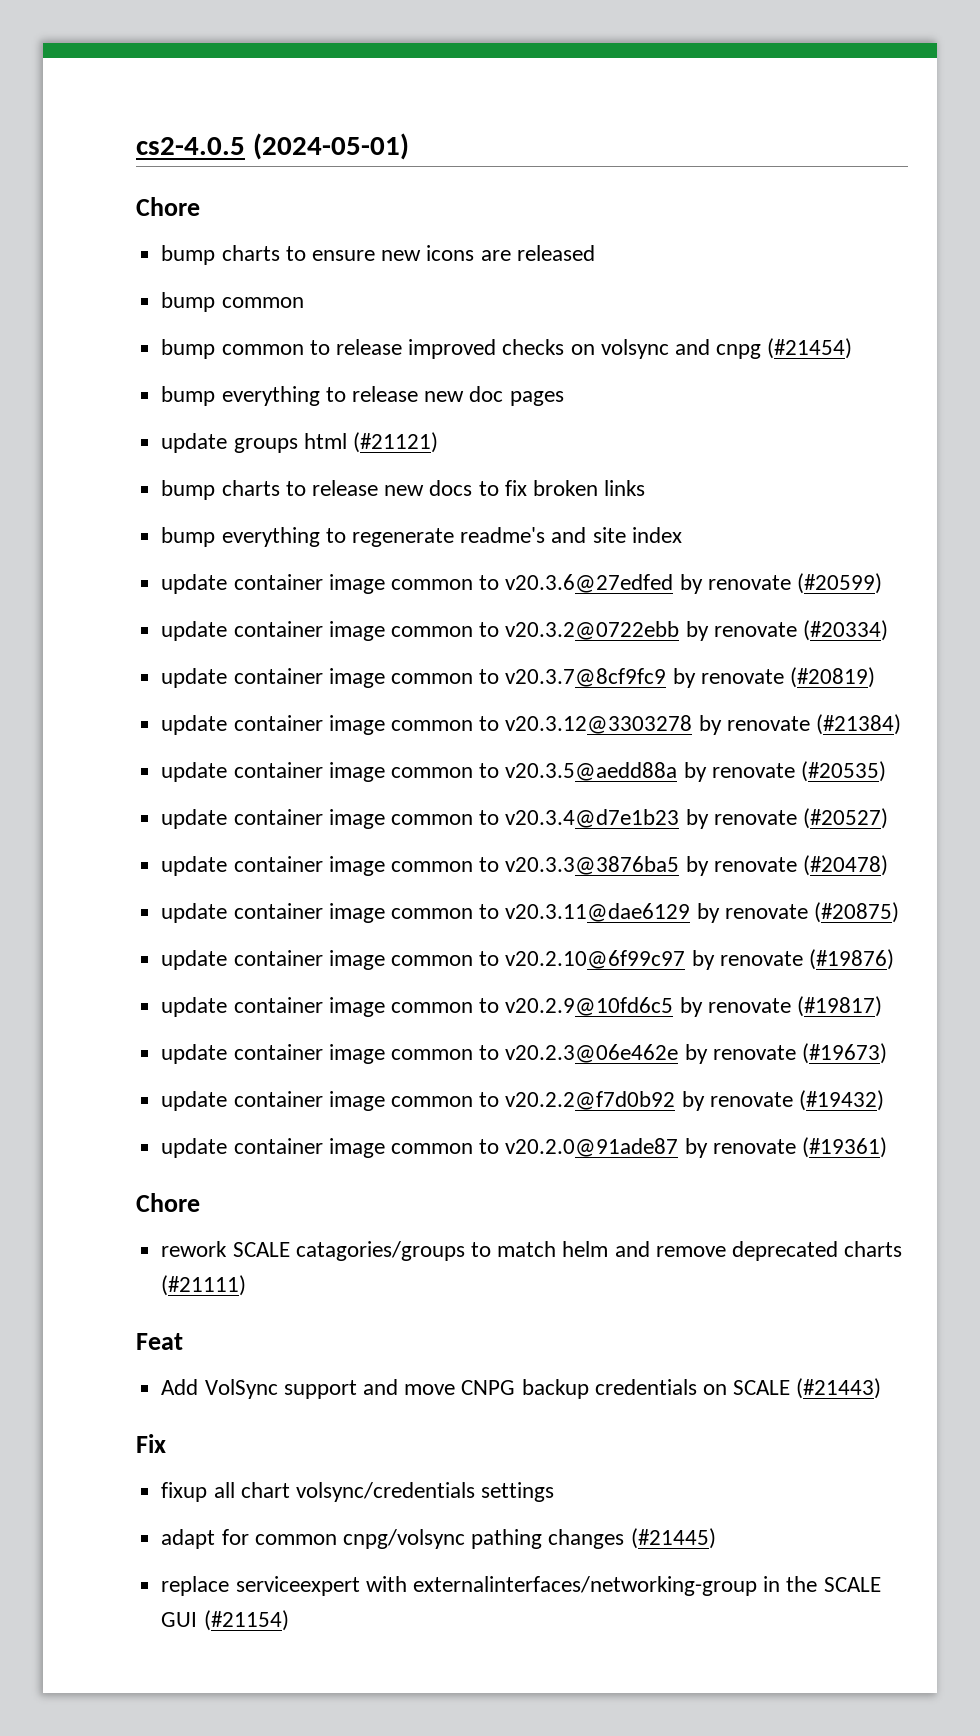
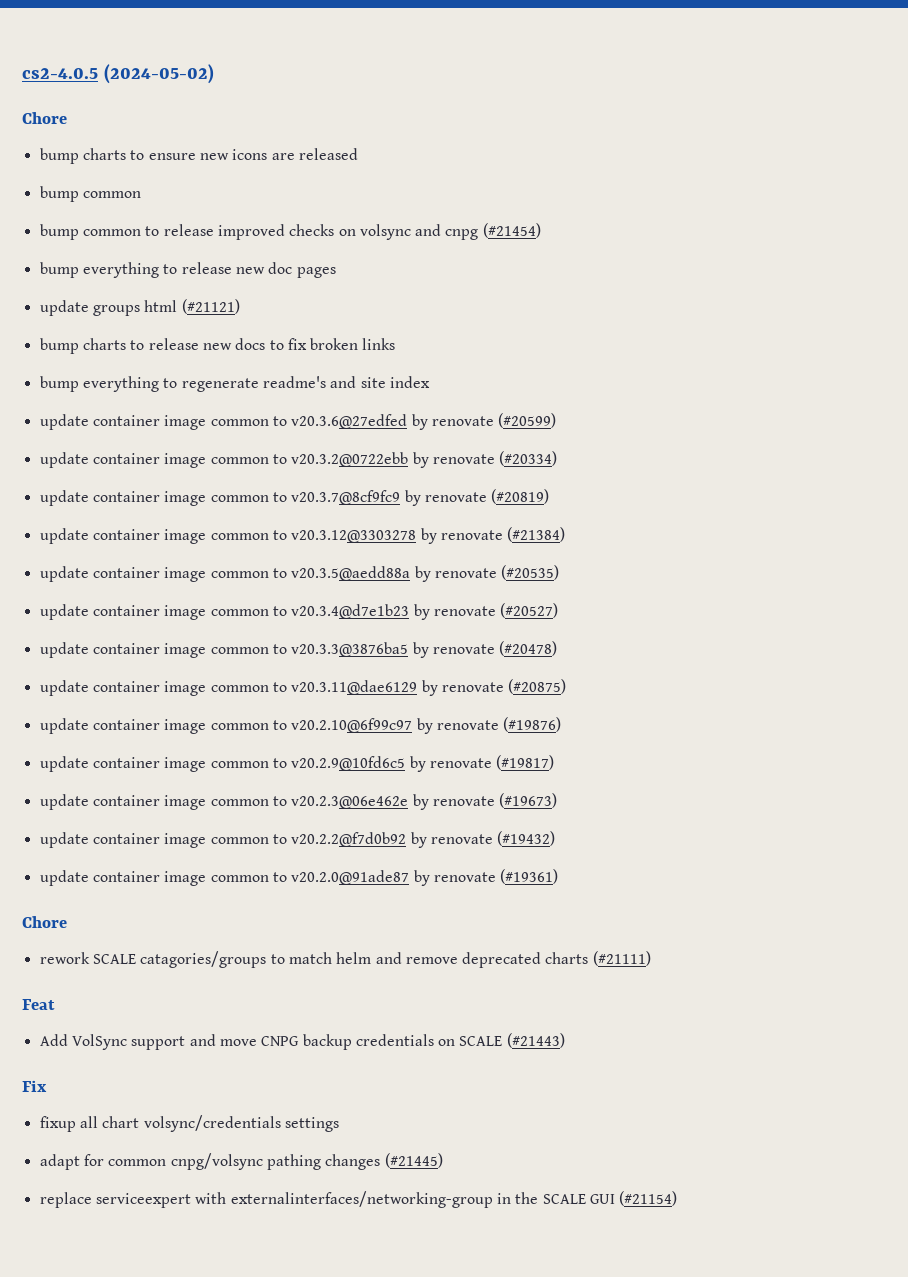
- cs2-4.0.5 (2024-05-01)
+ cs2-4.0.5 (2024-05-02)

